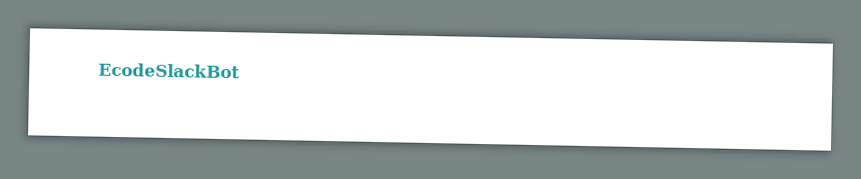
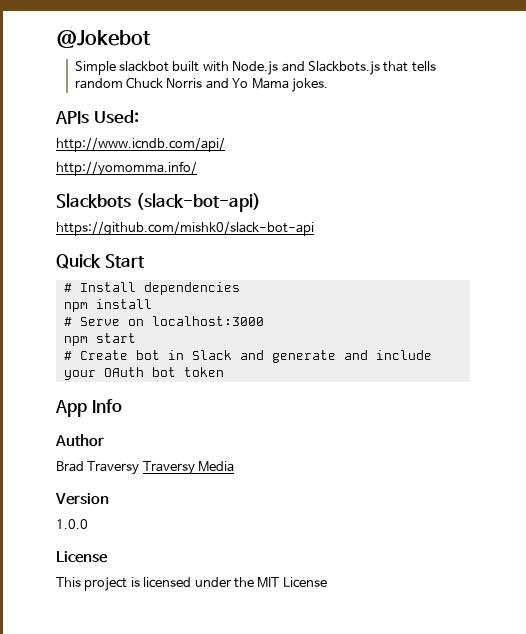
- EcodeSlackBot
+ @Jokebot
+ Simple slackbot built with Node.js and Slackbots.js that tells random Chuck Norris and Yo Mama jokes.
+ APIs Used:
+ http://www.icndb.com/api/
+ http://yomomma.info/
+ Slackbots (slack-bot-api)
+ https://github.com/mishk0/slack-bot-api
+ Quick Start
+ # Install dependencies
+ npm install
+ # Serve on localhost:3000
+ npm start
+ # Create bot in Slack and generate and include your OAuth bot token
+ App Info
+ Author
+ Brad Traversy Traversy Media
+ Version
+ 1.0.0
+ License
+ This project is licensed under the MIT License

